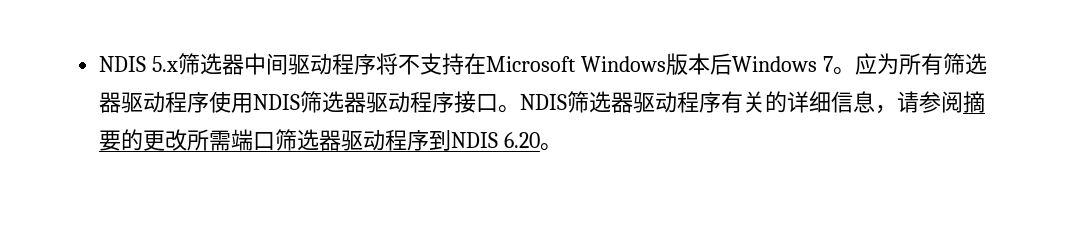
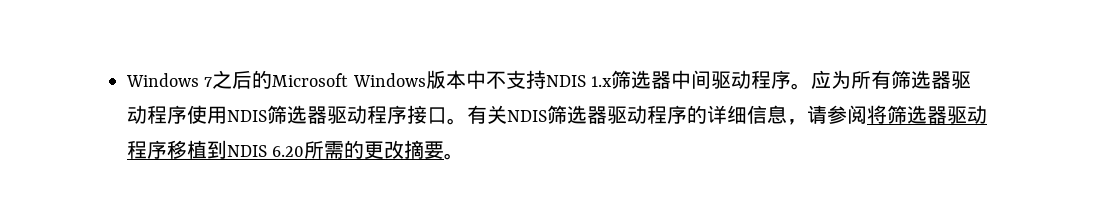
- NDIS 5.x筛选器中间驱动程序将不支持在Microsoft Windows版本后Windows 7。
+ Windows 7之后的Microsoft Windows版本中不支持NDIS 1.x筛选器中间驱动程序。
- NDIS筛选器驱动程序有关的详细信息，请参阅摘要的更改所需端口筛选器驱动程序到NDIS 6.20。
+ 有关NDIS筛选器驱动程序的详细信息，请参阅将筛选器驱动程序移植到NDIS 6.20所需的更改摘要。

